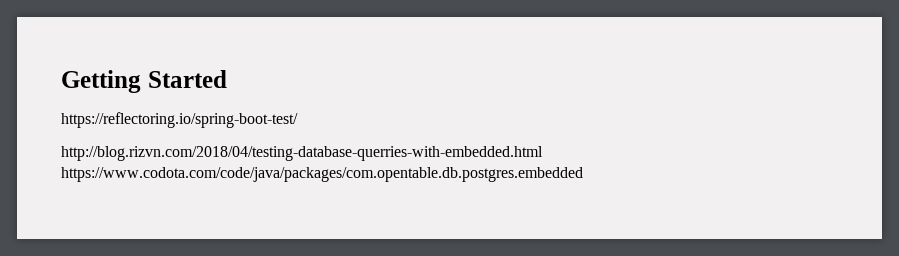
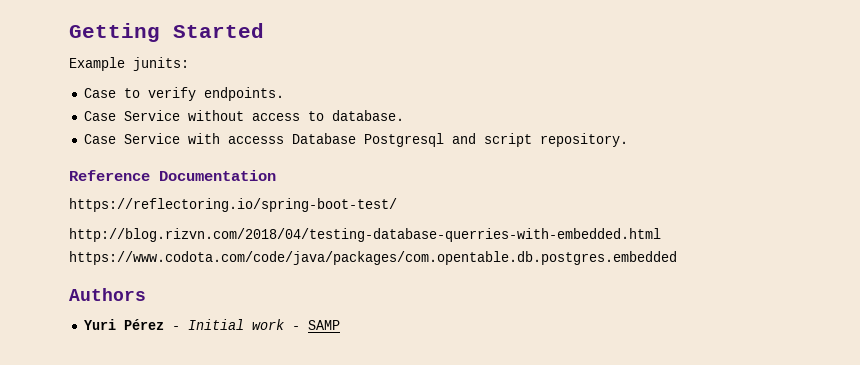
+ Example junits:
+ Case to verify endpoints.
+ Case Service without access to database.
+ Case Service with accesss Database Postgresql and script repository.
+ Reference Documentation
  https://reflectoring.io/spring-boot-test/
  http://blog.rizvn.com/2018/04/testing-database-querries-with-embedded.html https://www.codota.com/code/java/packages/com.opentable.db.postgres.embedded
+ Authors
+ Yuri Pérez - Initial work - SAMP

